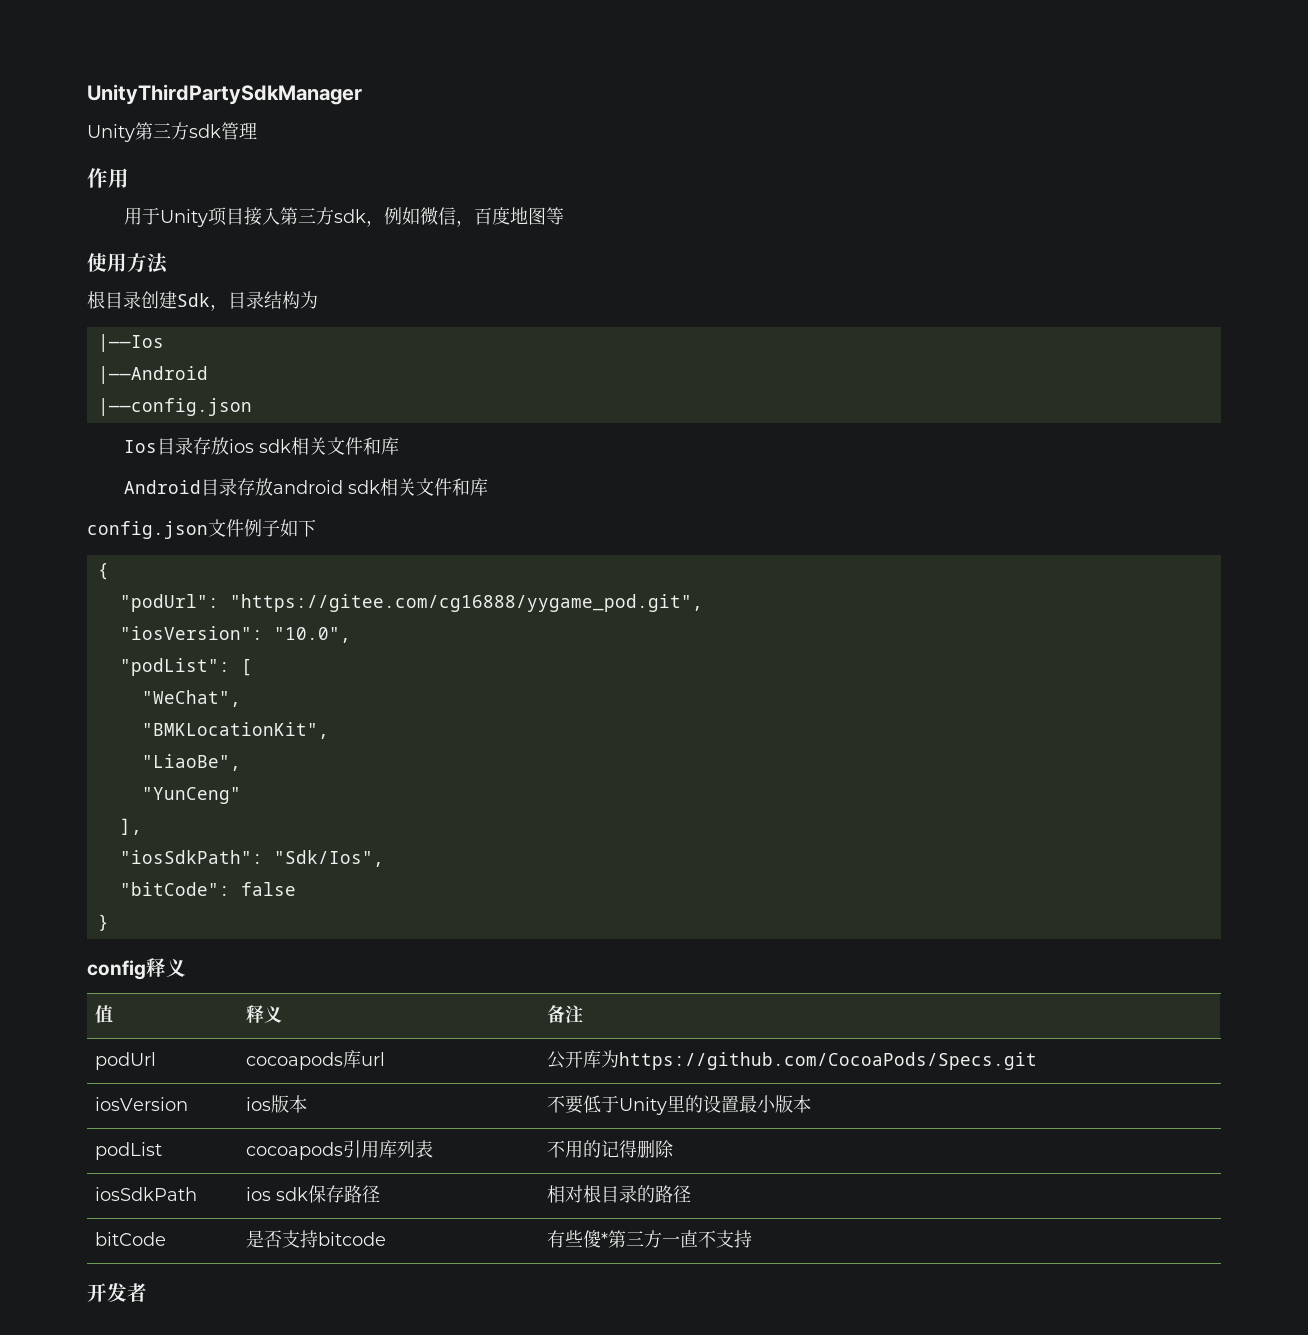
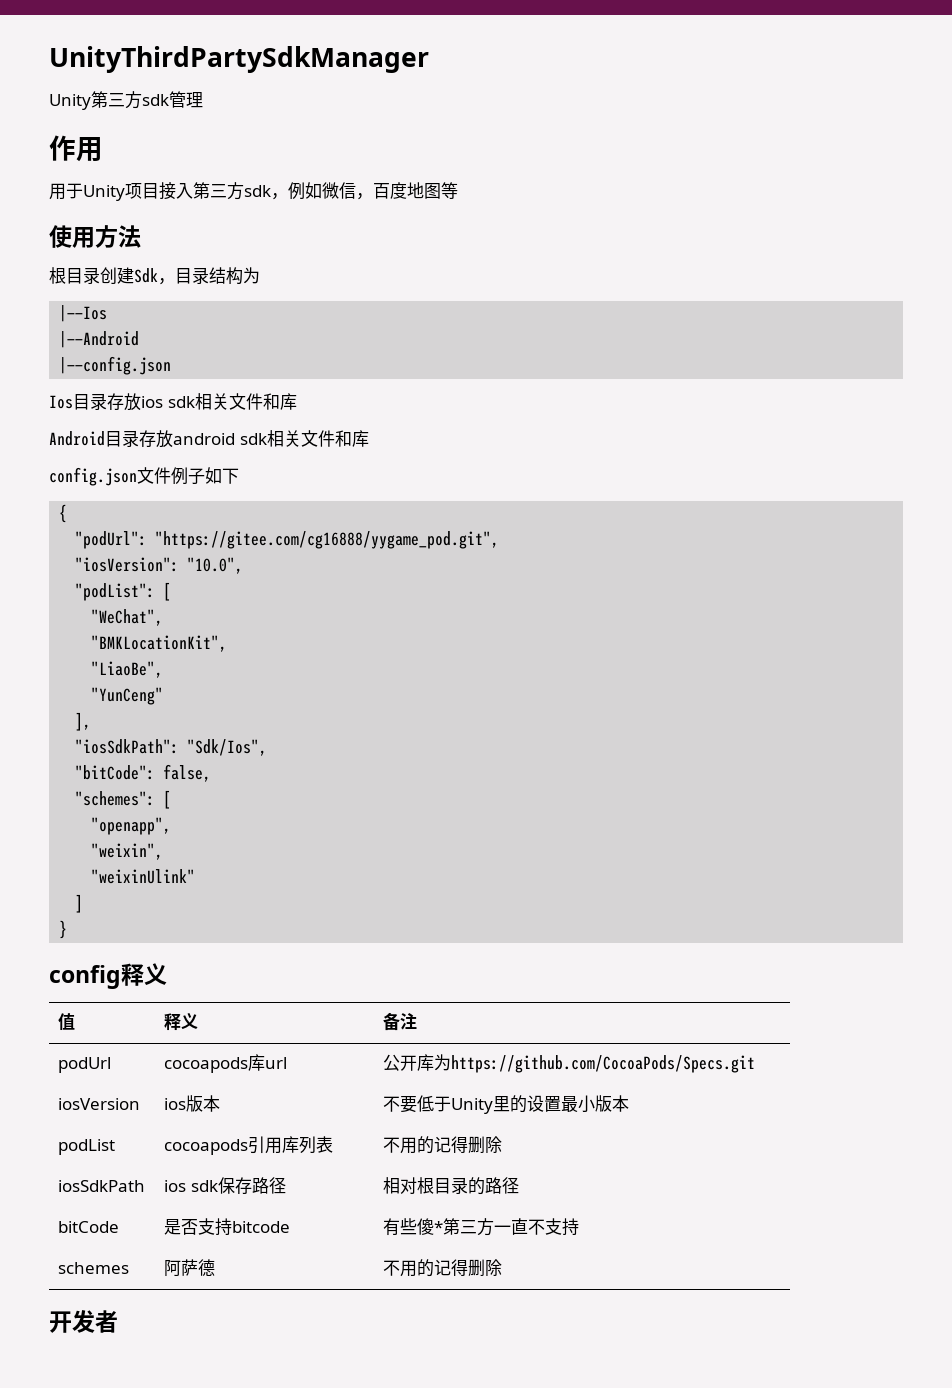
- "bitCode": false
+ "bitCode": false,
+ "schemes": [
+ "openapp",
+ "weixin",
+ "weixinUlink"
+ ]
+ schemes | 阿萨德 | 不用的记得删除

